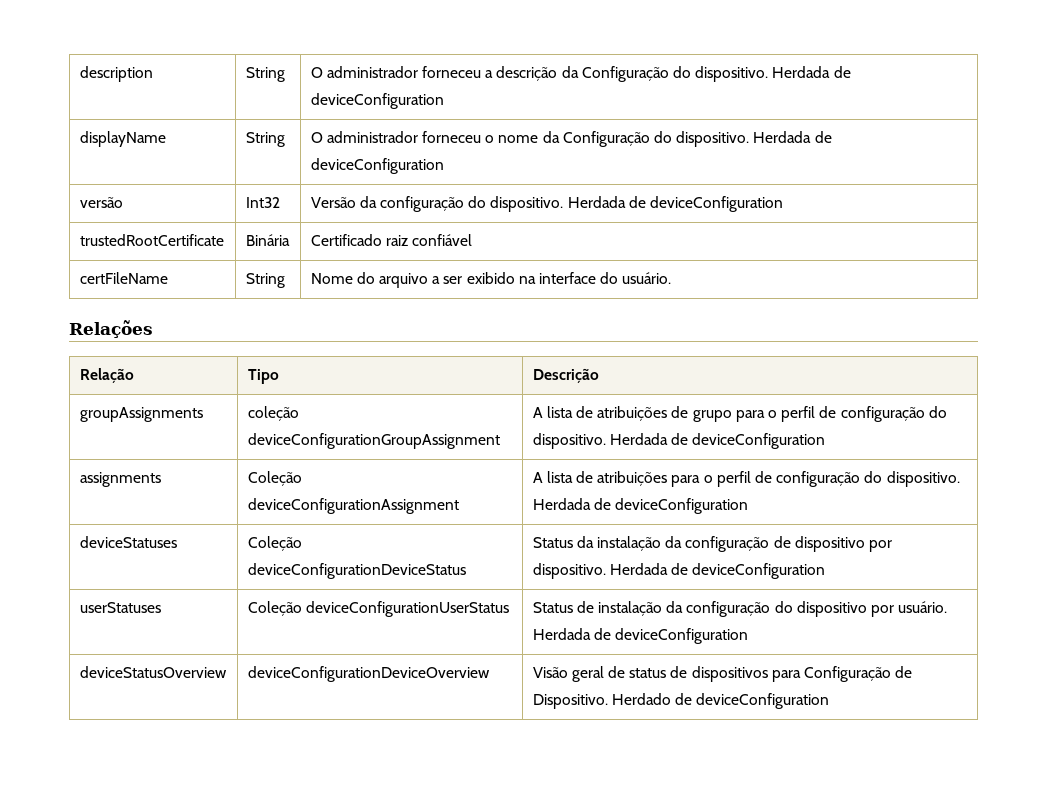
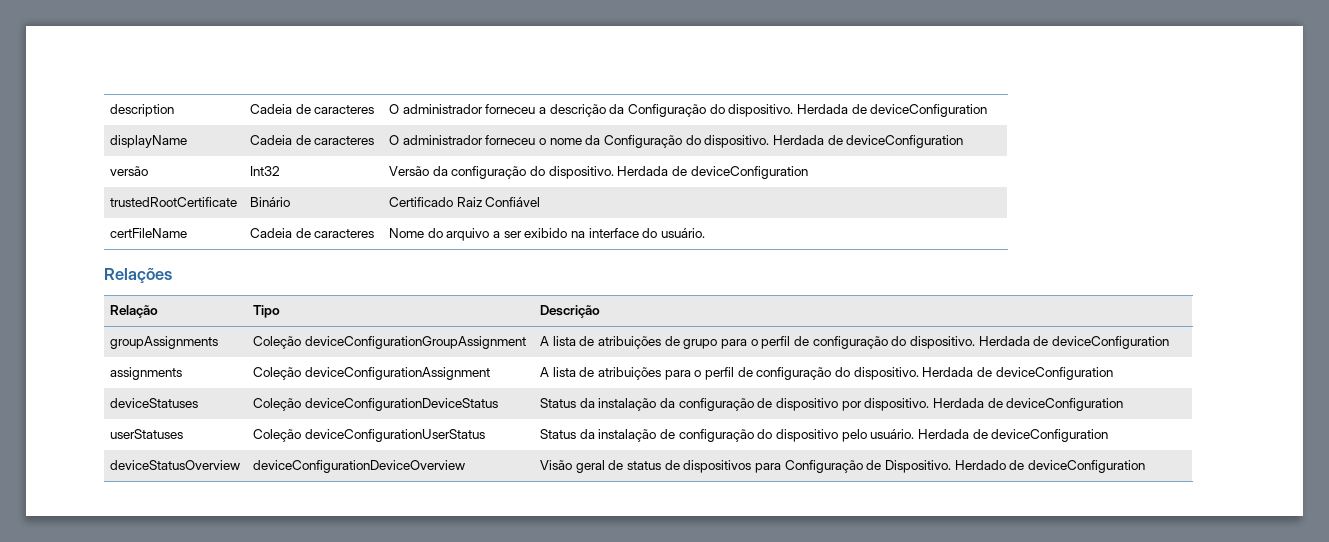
- description | String | O administrador forneceu a descrição da Configuração do dispositivo. Herdada de deviceConfiguration
+ description | Cadeia de caracteres | O administrador forneceu a descrição da Configuração do dispositivo. Herdada de deviceConfiguration
- displayName | String | O administrador forneceu o nome da Configuração do dispositivo. Herdada de deviceConfiguration
+ displayName | Cadeia de caracteres | O administrador forneceu o nome da Configuração do dispositivo. Herdada de deviceConfiguration
- trustedRootCertificate | Binária | Certificado raiz confiável
+ trustedRootCertificate | Binário | Certificado Raiz Confiável
- certFileName | String | Nome do arquivo a ser exibido na interface do usuário.
+ certFileName | Cadeia de caracteres | Nome do arquivo a ser exibido na interface do usuário.
- groupAssignments | coleção deviceConfigurationGroupAssignment | A lista de atribuições de grupo para o perfil de configuração do dispositivo. Herdada de deviceConfiguration
+ groupAssignments | Coleção deviceConfigurationGroupAssignment | A lista de atribuições de grupo para o perfil de configuração do dispositivo. Herdada de deviceConfiguration
- userStatuses | Coleção deviceConfigurationUserStatus | Status de instalação da configuração do dispositivo por usuário. Herdada de deviceConfiguration
+ userStatuses | Coleção deviceConfigurationUserStatus | Status da instalação de configuração do dispositivo pelo usuário. Herdada de deviceConfiguration

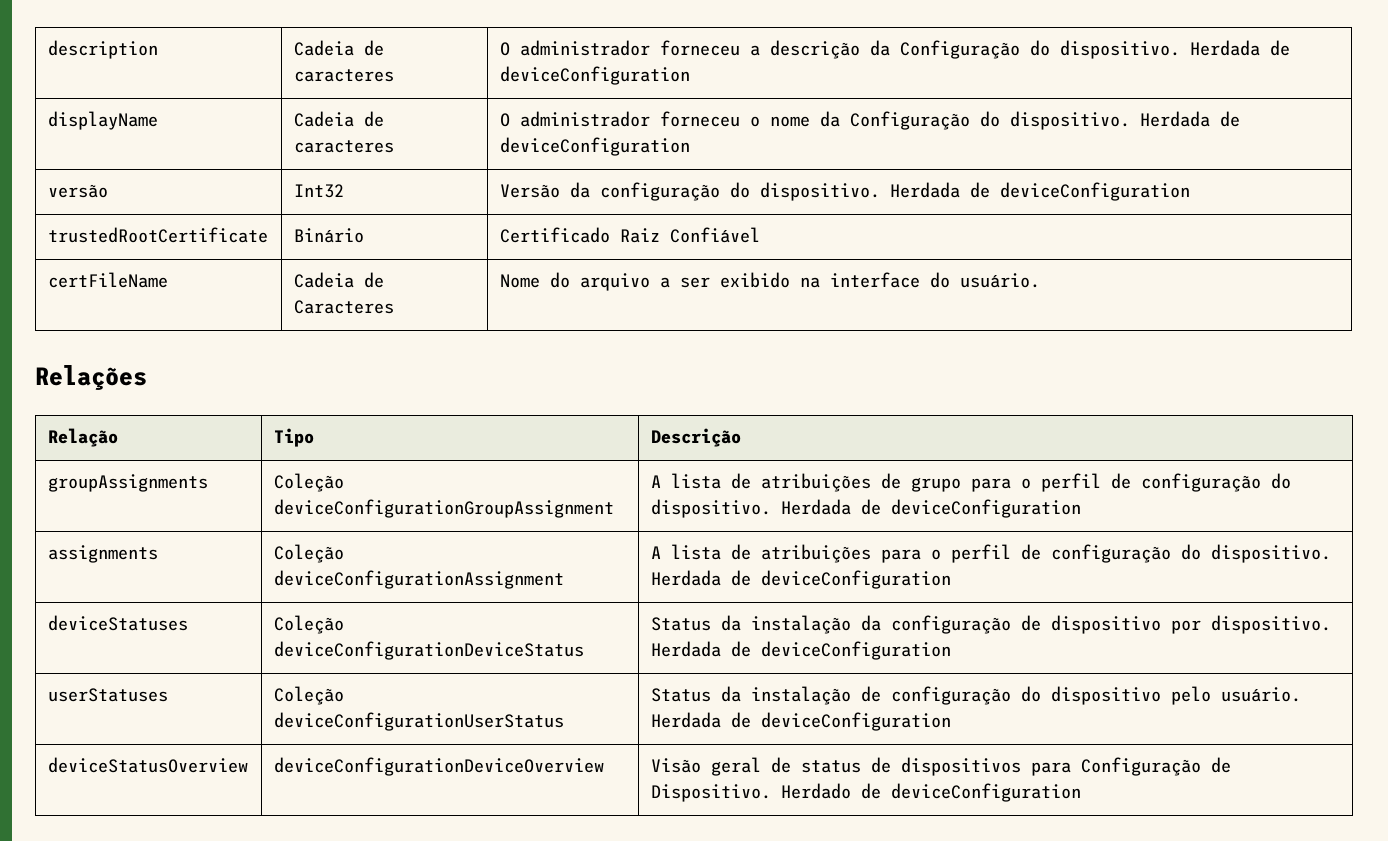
- certFileName | Cadeia de caracteres | Nome do arquivo a ser exibido na interface do usuário.
+ certFileName | Cadeia de Caracteres | Nome do arquivo a ser exibido na interface do usuário.

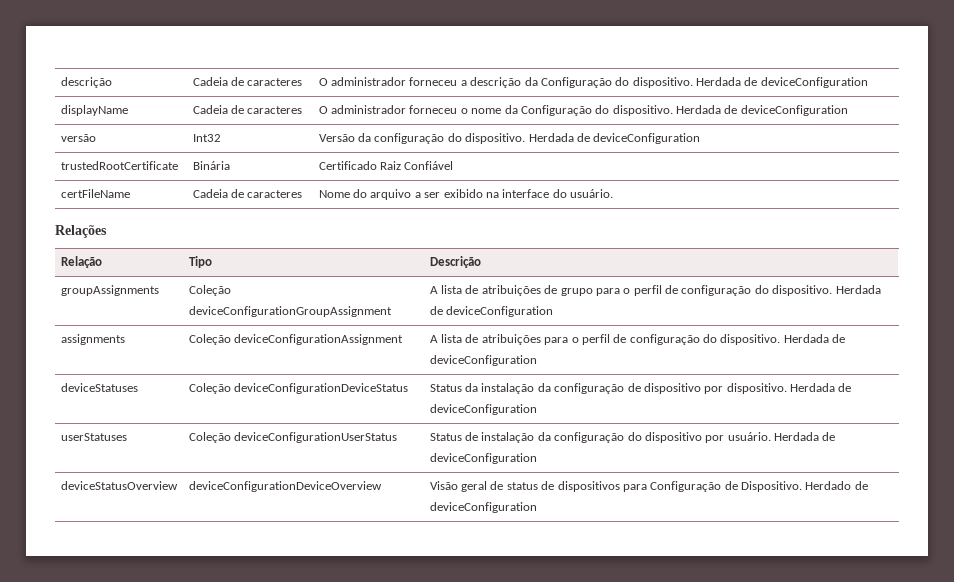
- description | Cadeia de caracteres | O administrador forneceu a descrição da Configuração do dispositivo. Herdada de deviceConfiguration
+ descrição | Cadeia de caracteres | O administrador forneceu a descrição da Configuração do dispositivo. Herdada de deviceConfiguration
- trustedRootCertificate | Binário | Certificado Raiz Confiável
+ trustedRootCertificate | Binária | Certificado Raiz Confiável
- certFileName | Cadeia de Caracteres | Nome do arquivo a ser exibido na interface do usuário.
+ certFileName | Cadeia de caracteres | Nome do arquivo a ser exibido na interface do usuário.
- userStatuses | Coleção deviceConfigurationUserStatus | Status da instalação de configuração do dispositivo pelo usuário. Herdada de deviceConfiguration
+ userStatuses | Coleção deviceConfigurationUserStatus | Status de instalação da configuração do dispositivo por usuário. Herdada de deviceConfiguration

